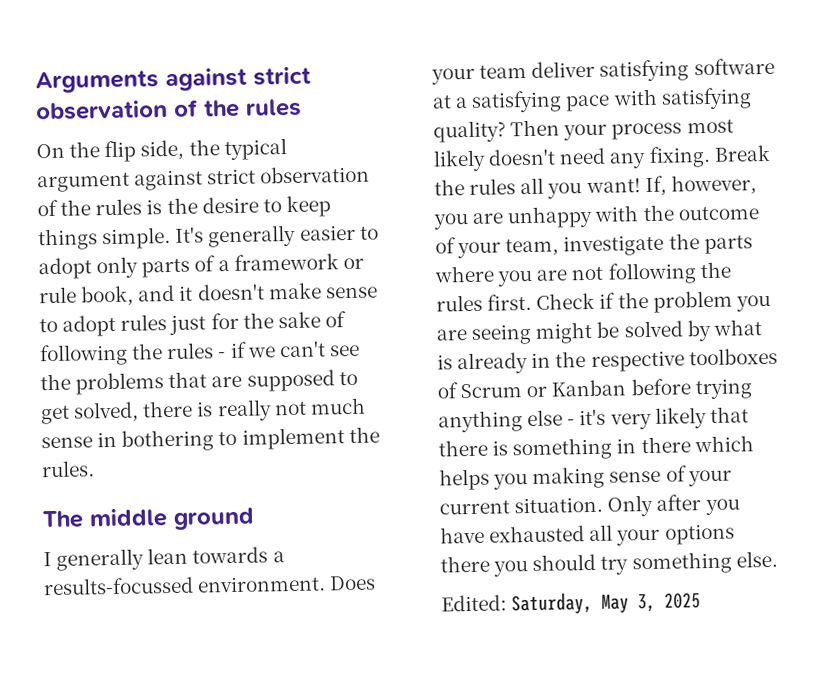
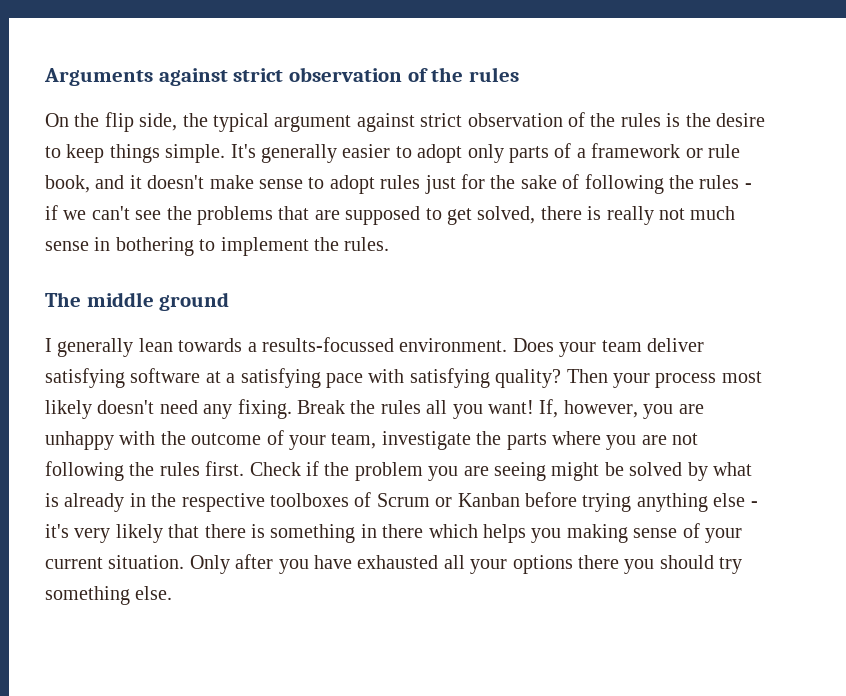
- Edited: Saturday, May 3, 2025

